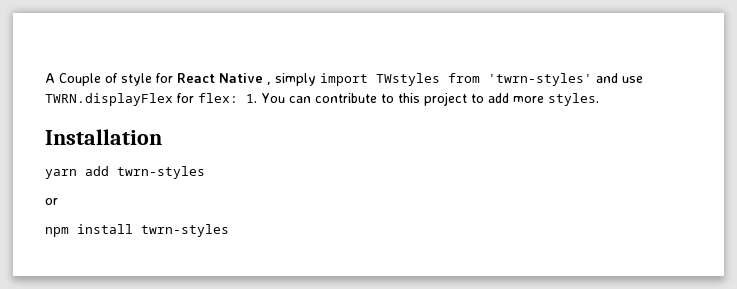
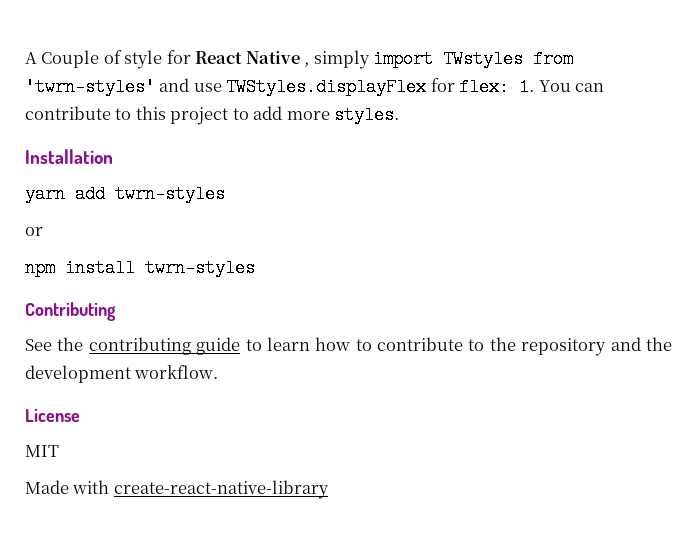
- A Couple of style for React Native , simply import TWstyles from 'twrn-styles' and use TWRN.displayFlex for flex: 1. You can contribute to this project to add more styles.
+ A Couple of style for React Native , simply import TWstyles from 'twrn-styles' and use TWStyles.displayFlex for flex: 1. You can contribute to this project to add more styles.
+ Contributing
+ See the contributing guide to learn how to contribute to the repository and the development workflow.
+ License
+ MIT
+ Made with create-react-native-library

